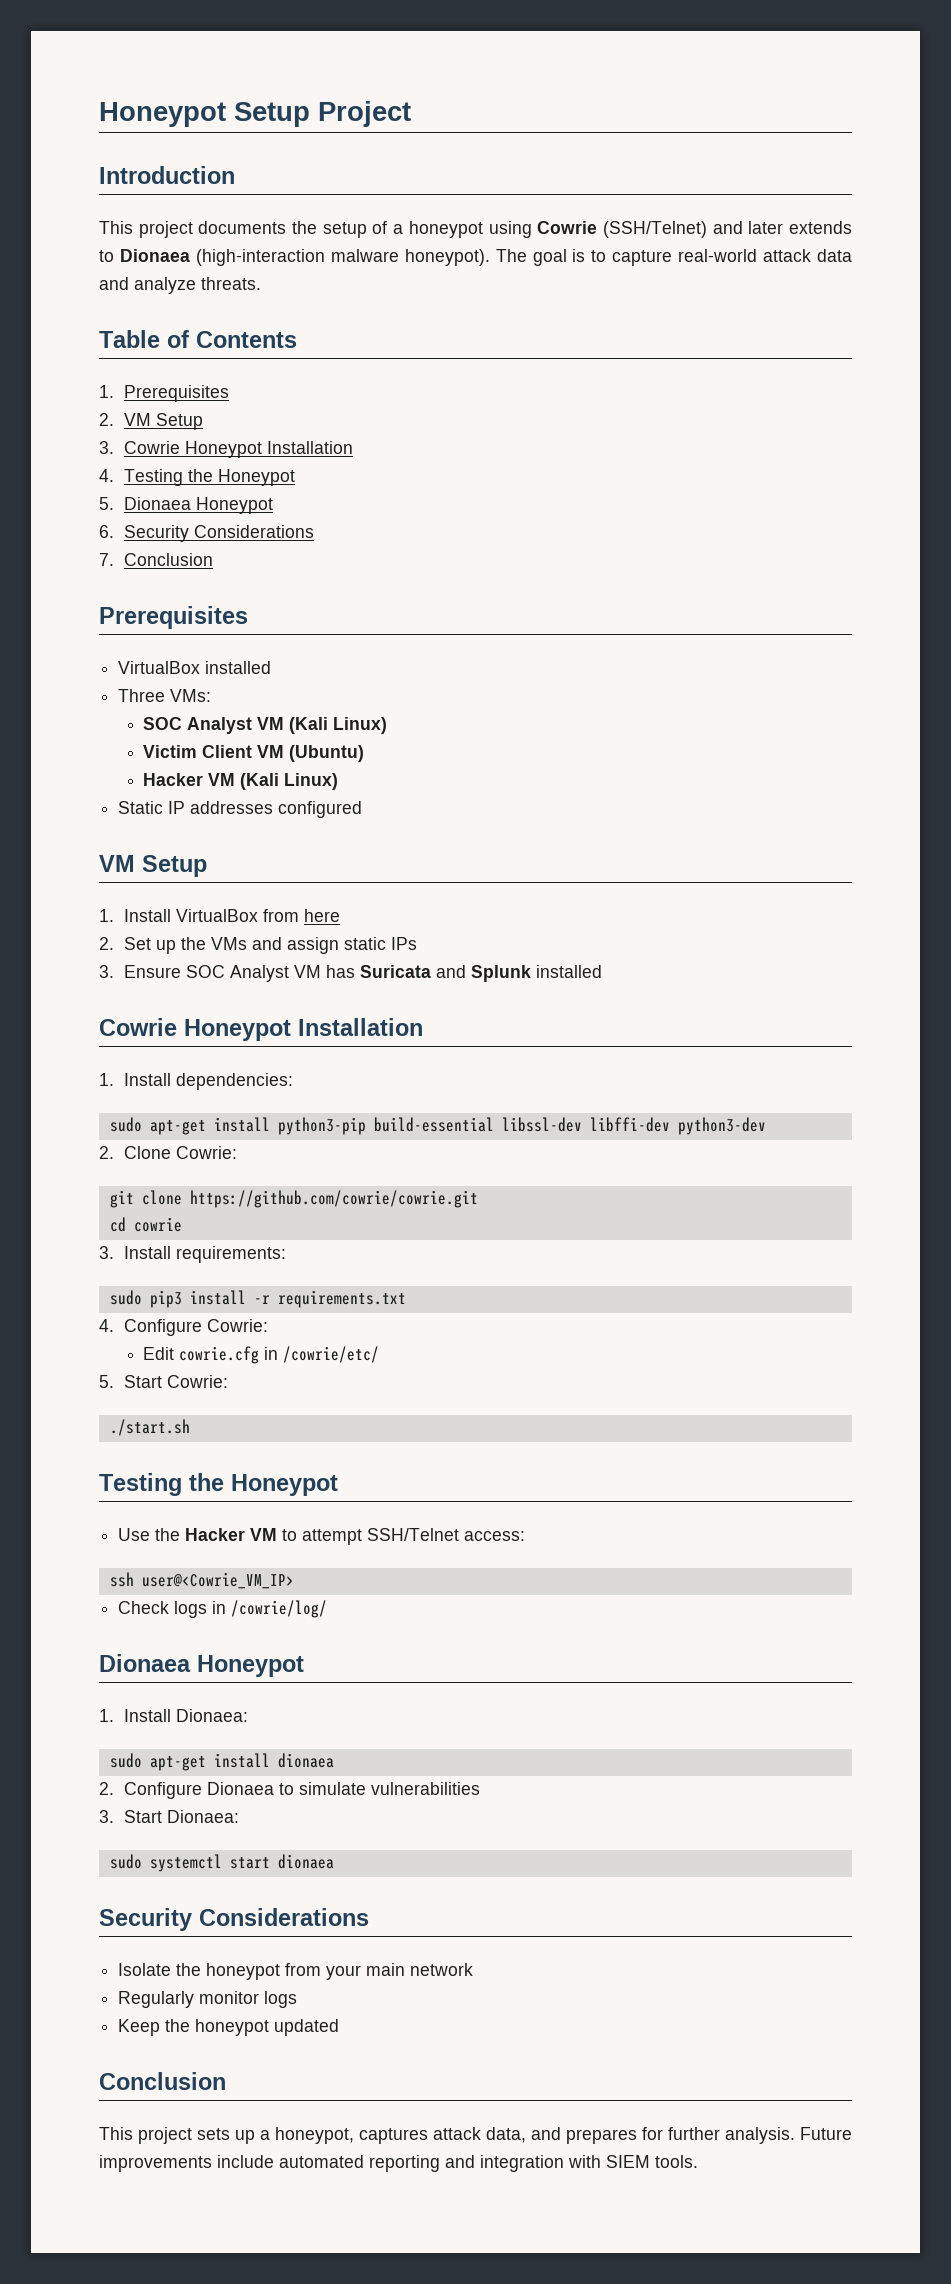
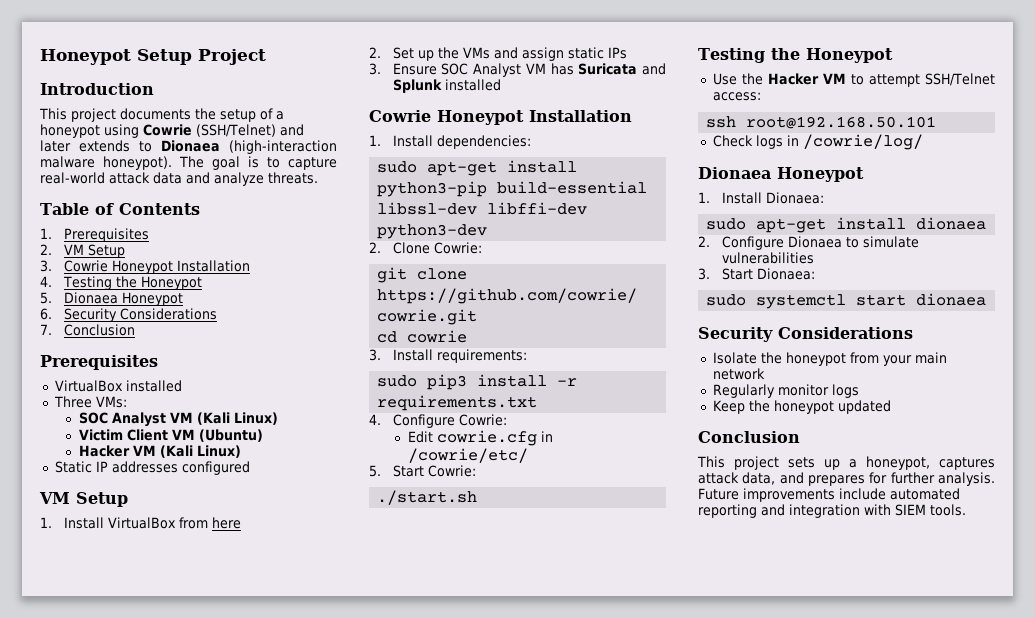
- ssh user@<Cowrie_VM_IP>
+ ssh root@192.168.50.101

